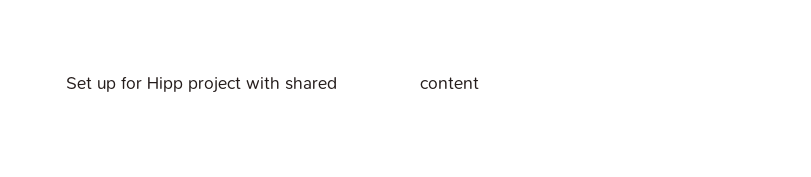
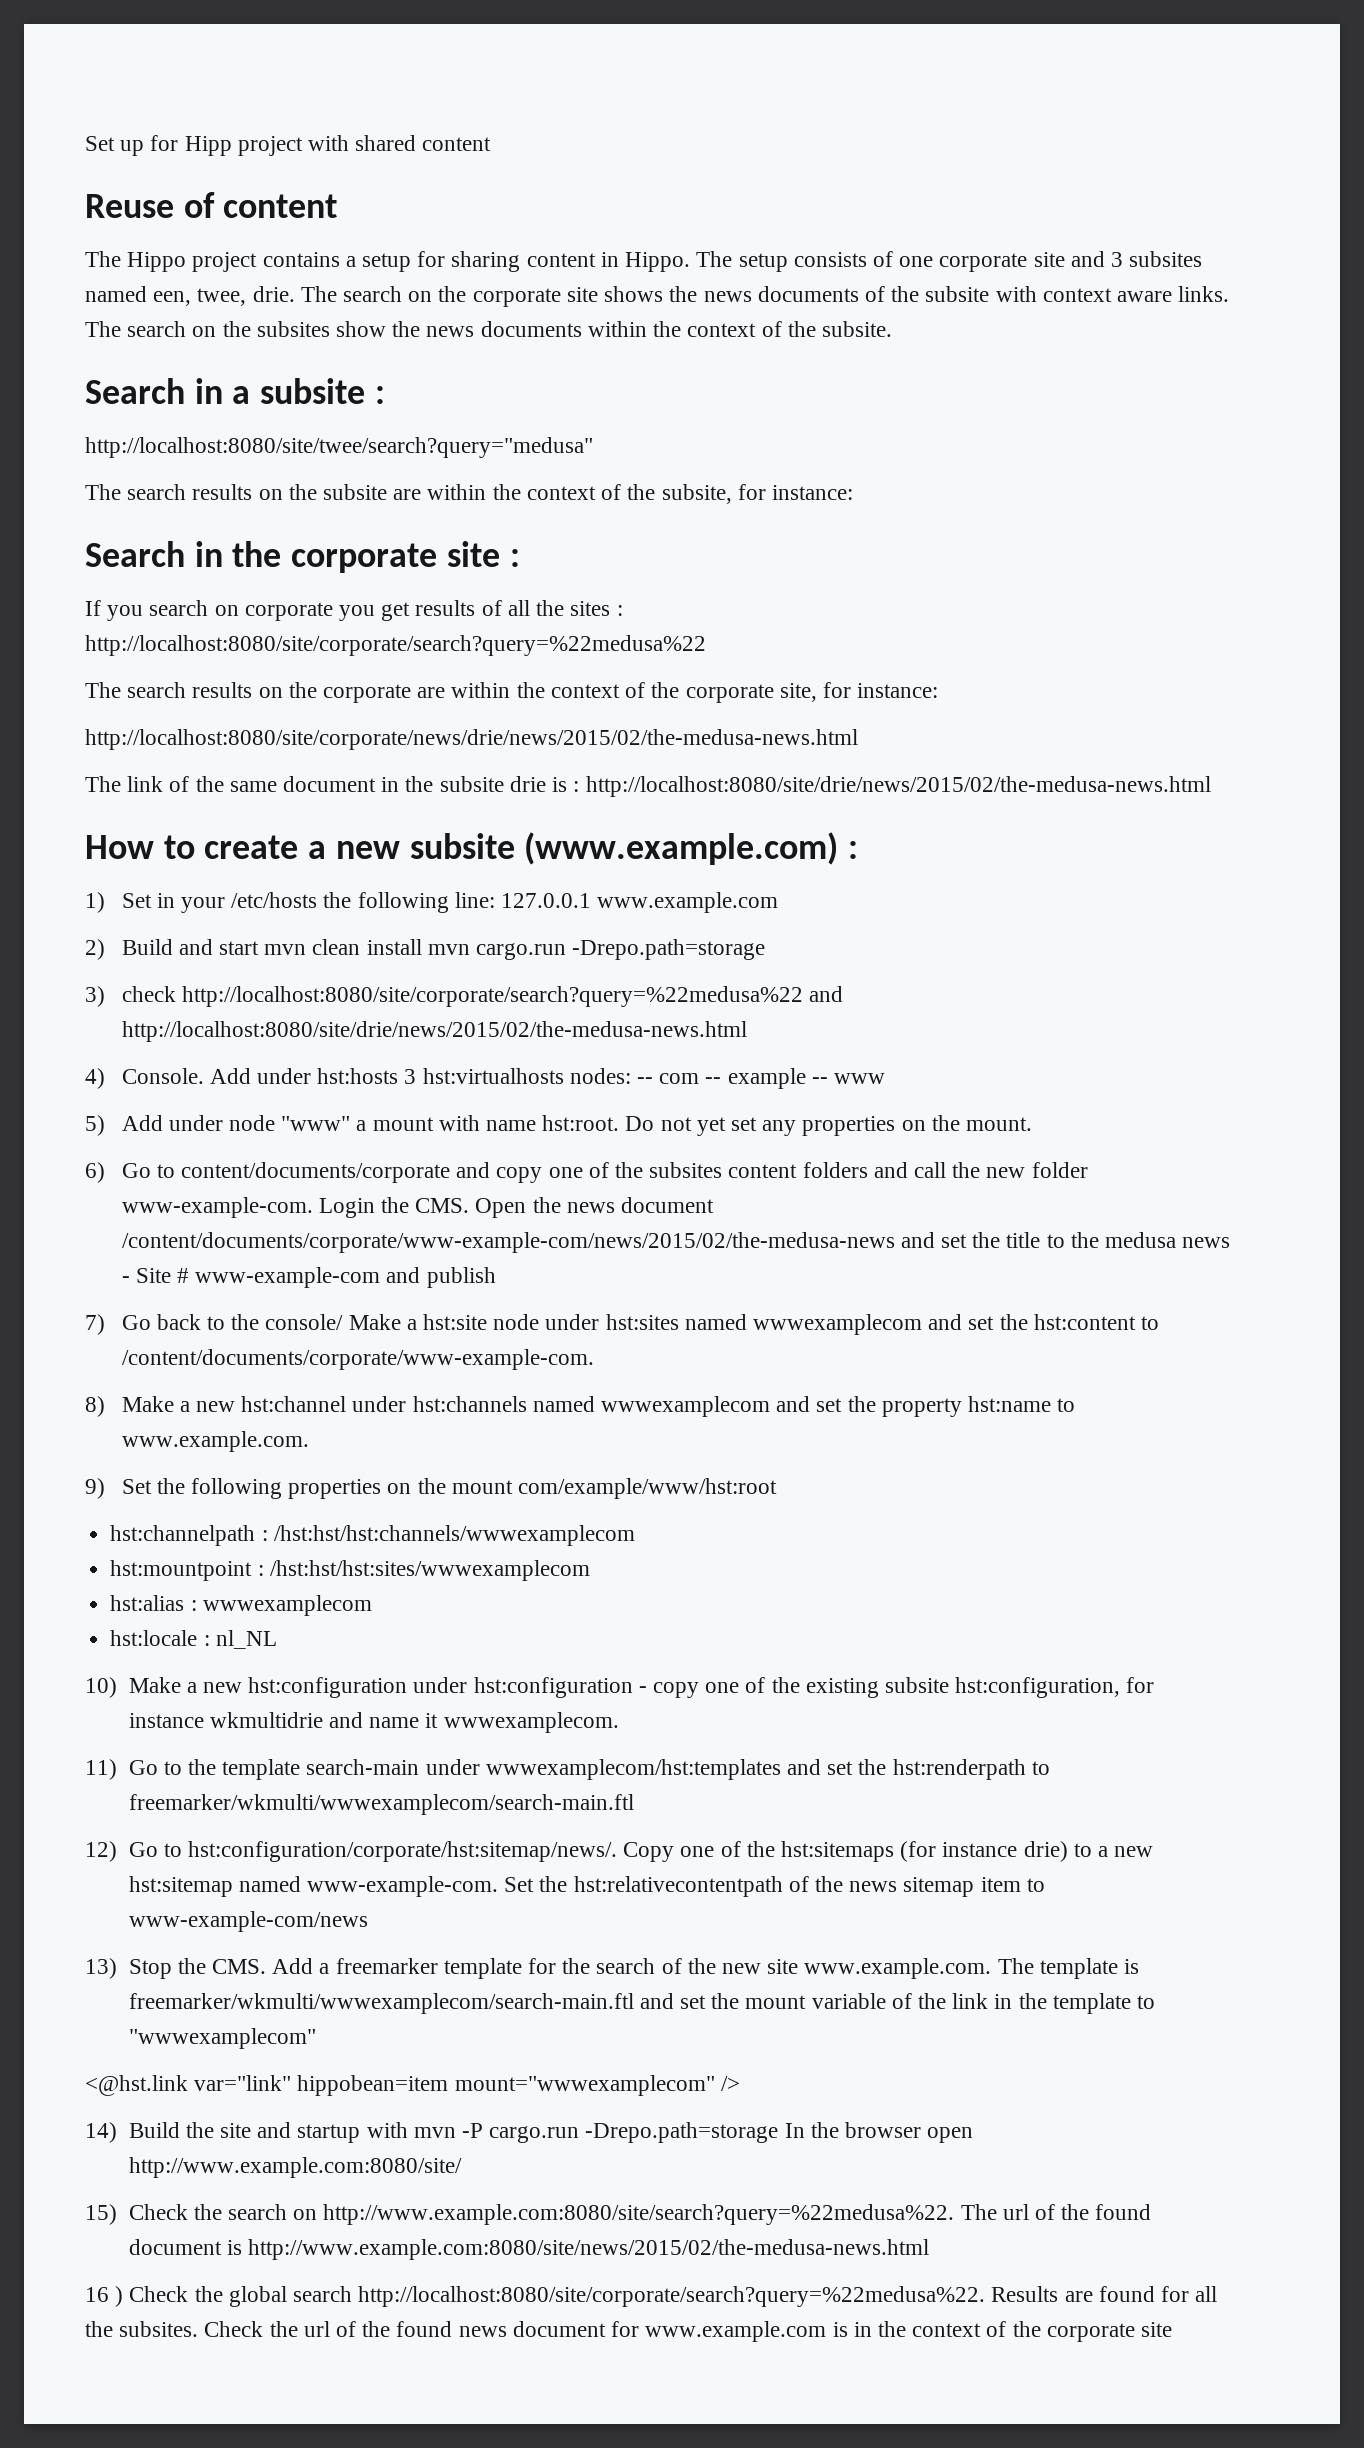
+ Reuse of content
+ The Hippo project contains a setup for sharing content in Hippo. The setup consists of one corporate site and 3 subsites named een, twee, drie. The search on the corporate site shows the news documents of the subsite with context aware links. The search on the subsites show the news documents within the context of the subsite.
+ Search in a subsite :
+ http://localhost:8080/site/twee/search?query="medusa"
+ The search results on the subsite are within the context of the subsite, for instance:
+ Search in the corporate site :
+ If you search on corporate you get results of all the sites : http://localhost:8080/site/corporate/search?query=%22medusa%22
+ The search results on the corporate are within the context of the corporate site, for instance:
+ http://localhost:8080/site/corporate/news/drie/news/2015/02/the-medusa-news.html
+ The link of the same document in the subsite drie is : http://localhost:8080/site/drie/news/2015/02/the-medusa-news.html
+ How to create a new subsite (www.example.com) :
+ 1) Set in your /etc/hosts the following line: 127.0.0.1 www.example.com
+ 2) Build and start mvn clean install mvn cargo.run -Drepo.path=storage
+ 3) check http://localhost:8080/site/corporate/search?query=%22medusa%22 and http://localhost:8080/site/drie/news/2015/02/the-medusa-news.html
+ 4) Console. Add under hst:hosts 3 hst:virtualhosts nodes: -- com -- example -- www
+ 5) Add under node "www" a mount with name hst:root. Do not yet set any properties on the mount.
+ 6) Go to content/documents/corporate and copy one of the subsites content folders and call the new folder www-example-com. Login the CMS. Open the news document /content/documents/corporate/www-example-com/news/2015/02/the-medusa-news and set the title to the medusa news - Site # www-example-com and publish
+ 7) Go back to the console/ Make a hst:site node under hst:sites named wwwexamplecom and set the hst:content to /content/documents/corporate/www-example-com.
+ 8) Make a new hst:channel under hst:channels named wwwexamplecom and set the property hst:name to www.example.com.
+ 9) Set the following properties on the mount com/example/www/hst:root
+ hst:channelpath : /hst:hst/hst:channels/wwwexamplecom
+ hst:mountpoint : /hst:hst/hst:sites/wwwexamplecom
+ hst:alias : wwwexamplecom
+ hst:locale : nl_NL
+ 10) Make a new hst:configuration under hst:configuration - copy one of the existing subsite hst:configuration, for instance wkmultidrie and name it wwwexamplecom.
+ 11) Go to the template search-main under wwwexamplecom/hst:templates and set the hst:renderpath to freemarker/wkmulti/wwwexamplecom/search-main.ftl
+ 12) Go to hst:configuration/corporate/hst:sitemap/news/. Copy one of the hst:sitemaps (for instance drie) to a new hst:sitemap named www-example-com. Set the hst:relativecontentpath of the news sitemap item to www-example-com/news
+ 13) Stop the CMS. Add a freemarker template for the search of the new site www.example.com. The template is freemarker/wkmulti/wwwexamplecom/search-main.ftl and set the mount variable of the link in the template to "wwwexamplecom"
+ <@hst.link var="link" hippobean=item mount="wwwexamplecom" />
+ 14) Build the site and startup with mvn -P cargo.run -Drepo.path=storage In the browser open http://www.example.com:8080/site/
+ 15) Check the search on http://www.example.com:8080/site/search?query=%22medusa%22. The url of the found document is http://www.example.com:8080/site/news/2015/02/the-medusa-news.html
+ 16 ) Check the global search http://localhost:8080/site/corporate/search?query=%22medusa%22. Results are found for all the subsites. Check the url of the found news document for www.example.com is in the context of the corporate site

